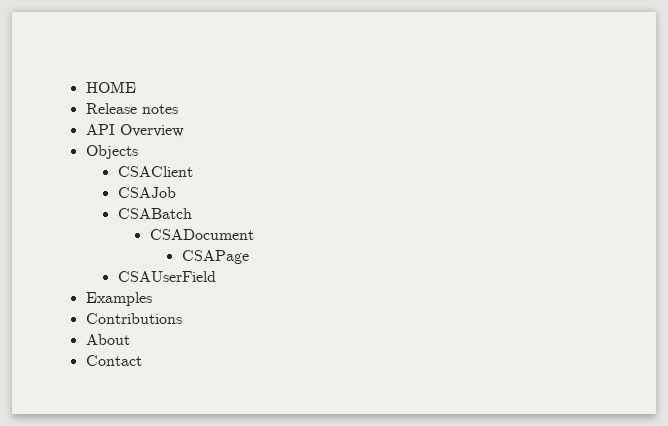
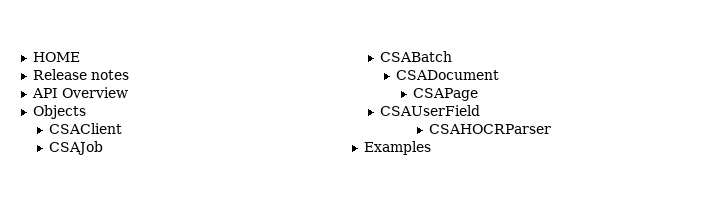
+ CSAHOCRParser
- Contributions
- About
- Contact

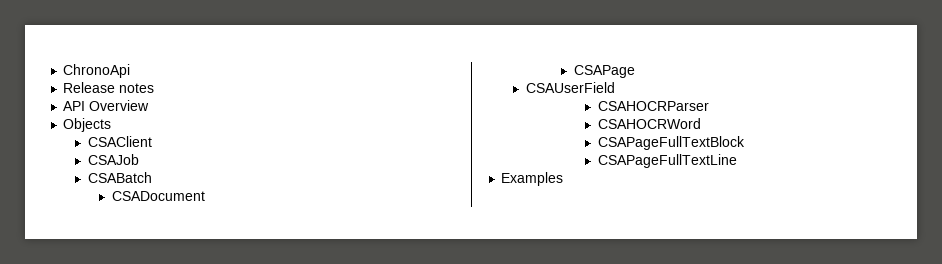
- HOME
+ ChronoApi
+ CSAHOCRWord
+ CSAPageFullTextBlock
+ CSAPageFullTextLine

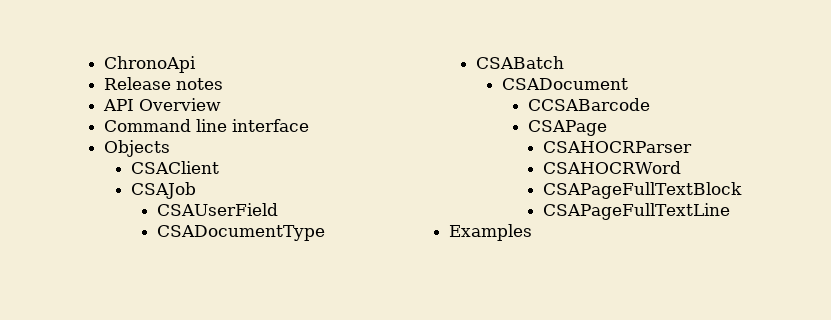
+ Command line interface
+ CSAUserField
+ CSADocumentType
+ CCSABarcode
- CSAUserField

